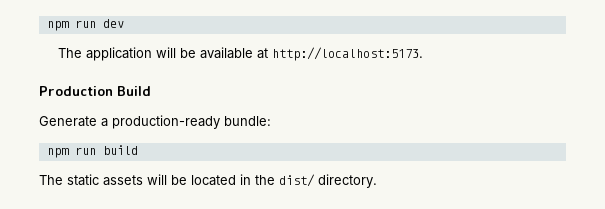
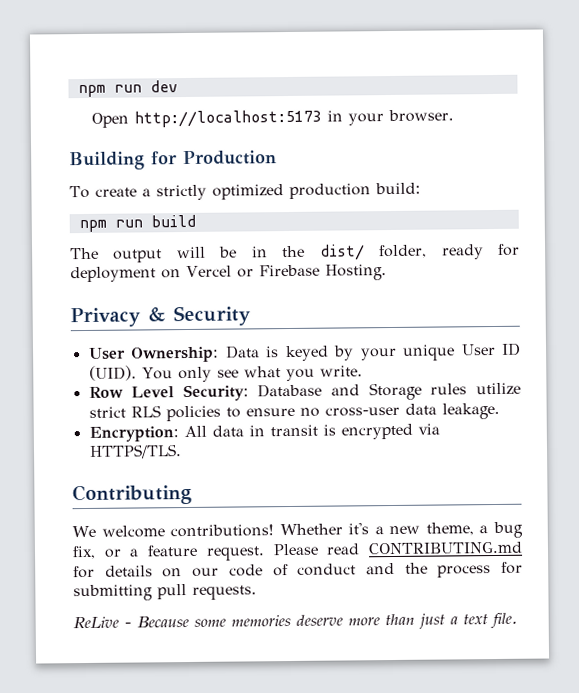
- The application will be available at http://localhost:5173.
- Production Build
- Generate a production-ready bundle:
+ Open http://localhost:5173 in your browser.
+ Building for Production
+ To create a strictly optimized production build:
- The static assets will be located in the dist/ directory.
+ The output will be in the dist/ folder, ready for deployment on Vercel or Firebase Hosting.
+ Privacy & Security
+ User Ownership: Data is keyed by your unique User ID (UID). You only see what you write.
+ Row Level Security: Database and Storage rules utilize strict RLS policies to ensure no cross-user data leakage.
+ Encryption: All data in transit is encrypted via HTTPS/TLS.
+ Contributing
+ We welcome contributions! Whether it's a new theme, a bug fix, or a feature request. Please read CONTRIBUTING.md for details on our code of conduct and the process for submitting pull requests.
+ ReLive - Because some memories deserve more than just a text file.

